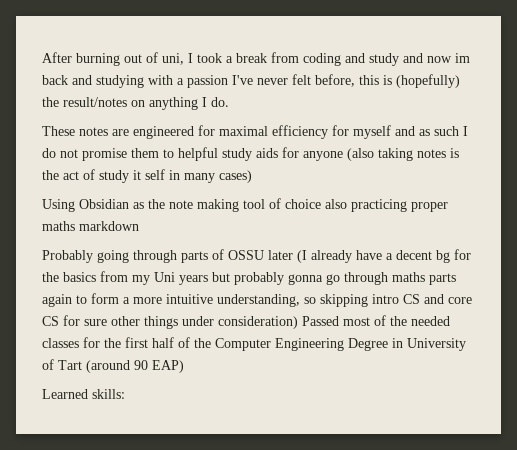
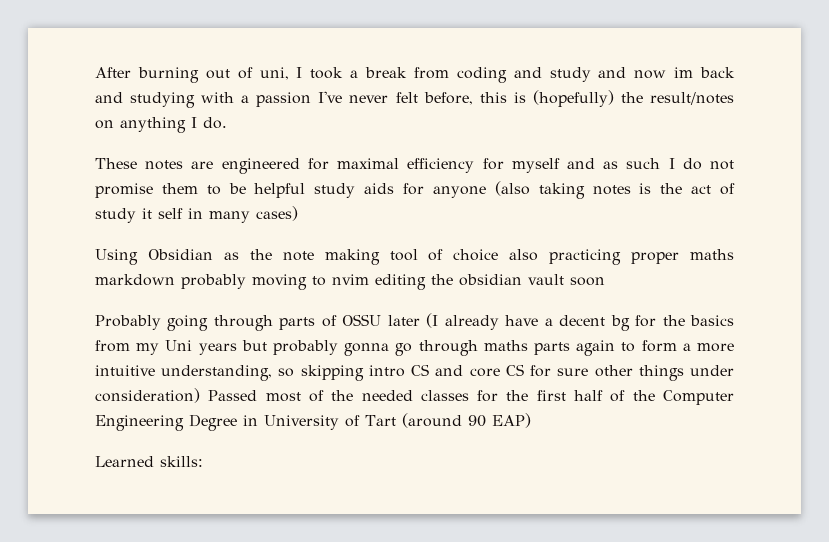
- These notes are engineered for maximal efficiency for myself and as such I do not promise them to helpful study aids for anyone (also taking notes is the act of study it self in many cases)
+ These notes are engineered for maximal efficiency for myself and as such I do not promise them to be helpful study aids for anyone (also taking notes is the act of study it self in many cases)
- Using Obsidian as the note making tool of choice also practicing proper maths markdown
+ Using Obsidian as the note making tool of choice also practicing proper maths markdown probably moving to nvim editing the obsidian vault soon

